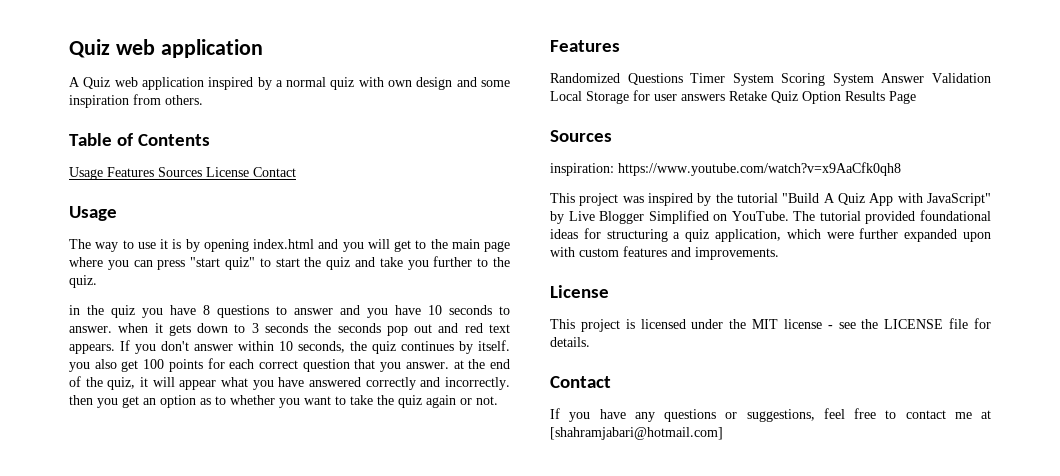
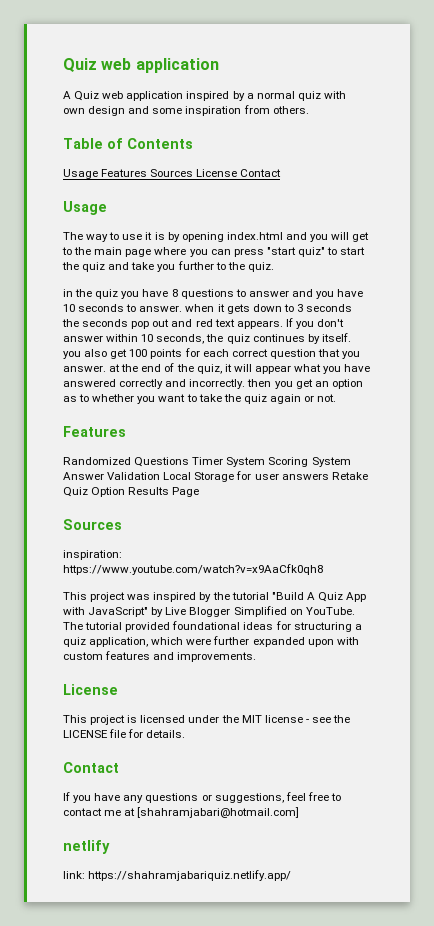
+ netlify
+ link: https://shahramjabariquiz.netlify.app/

